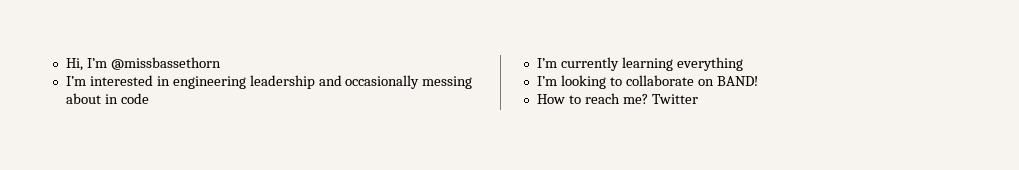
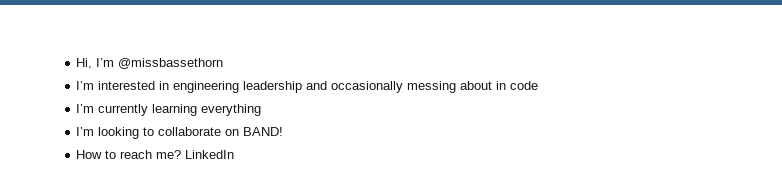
- Twitter
+ LinkedIn

